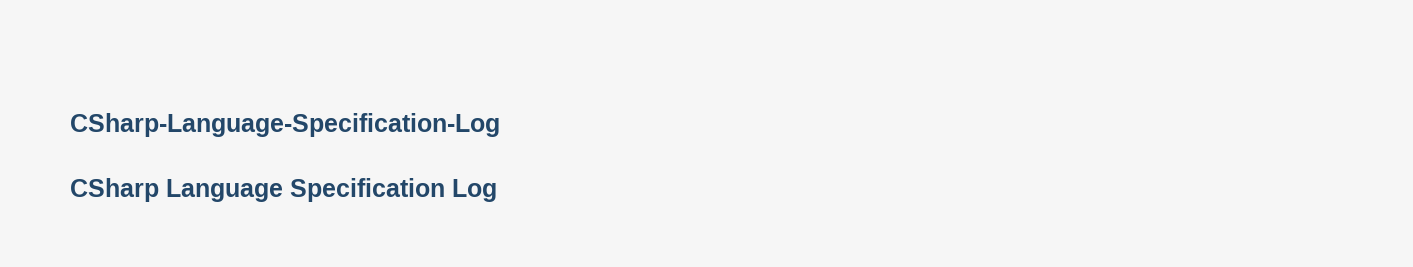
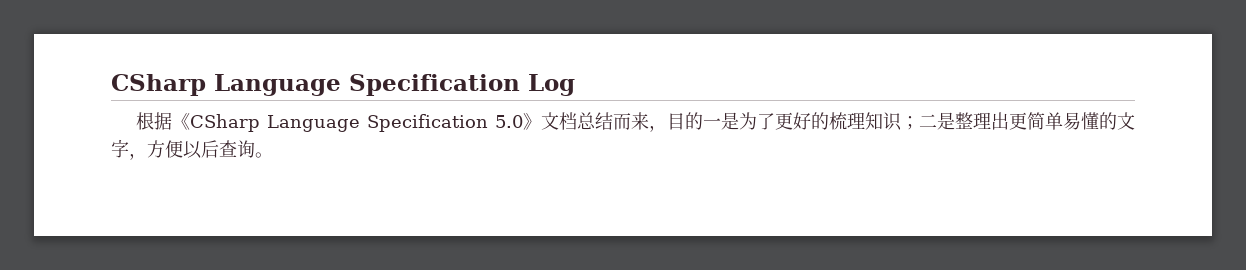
- CSharp-Language-Specification-Log
+ 根据《CSharp Language Specification 5.0》文档总结而来，目的一是为了更好的梳理知识；二是整理出更简单易懂的文字，方便以后查询。

